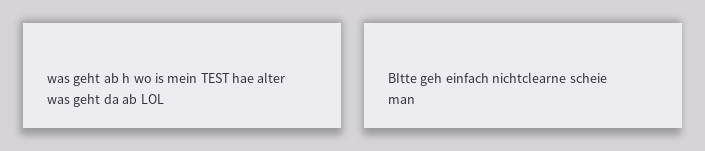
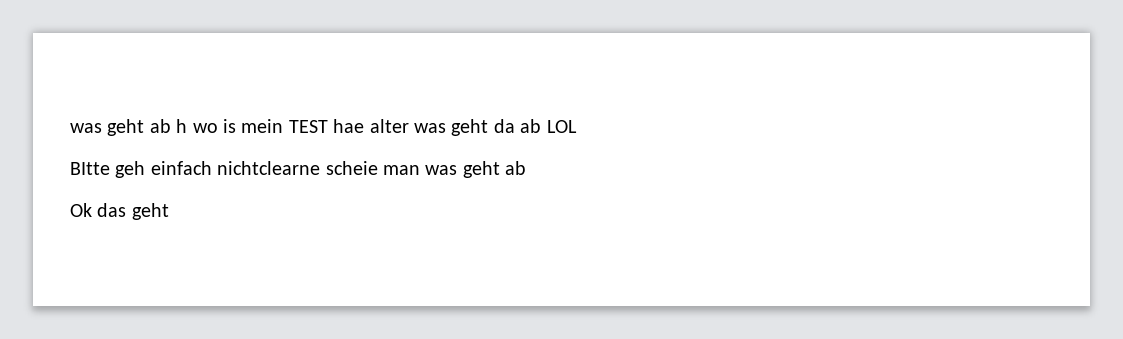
- BItte geh einfach nichtclearne scheie man
+ BItte geh einfach nichtclearne scheie man was geht ab
+ Ok das geht

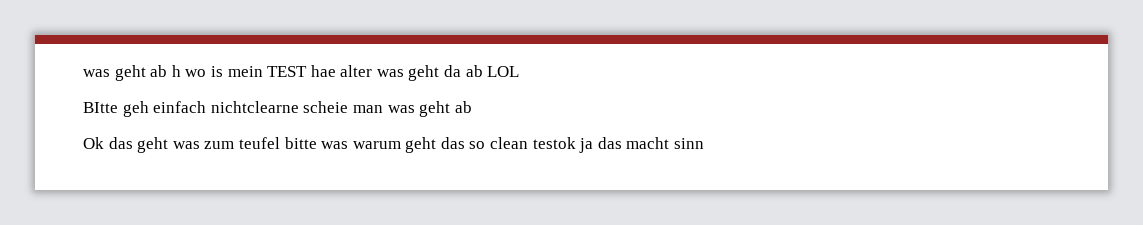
- Ok das geht
+ Ok das geht was zum teufel bitte was warum geht das so clean testok ja das macht sinn

